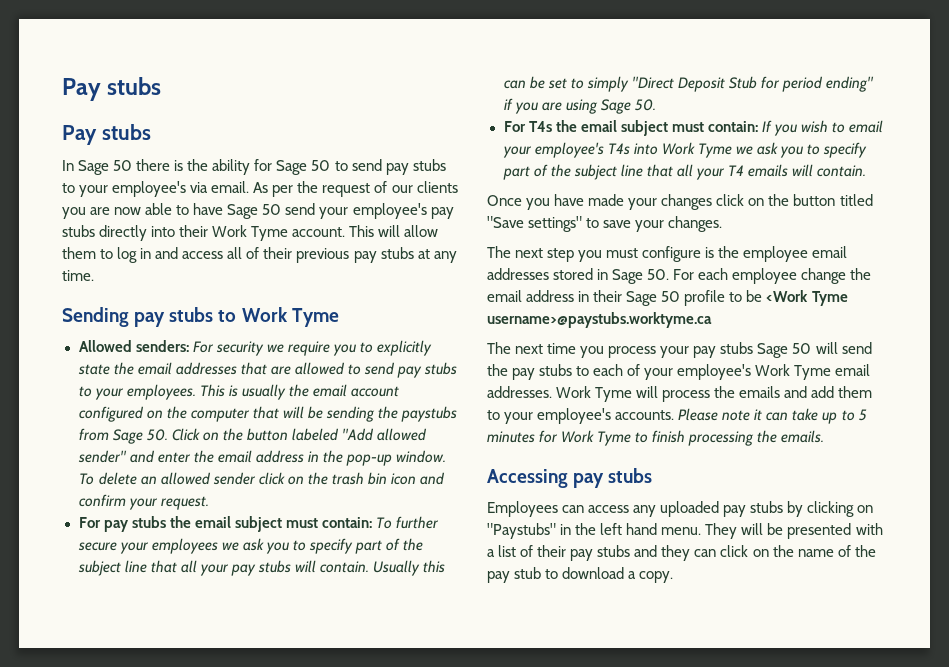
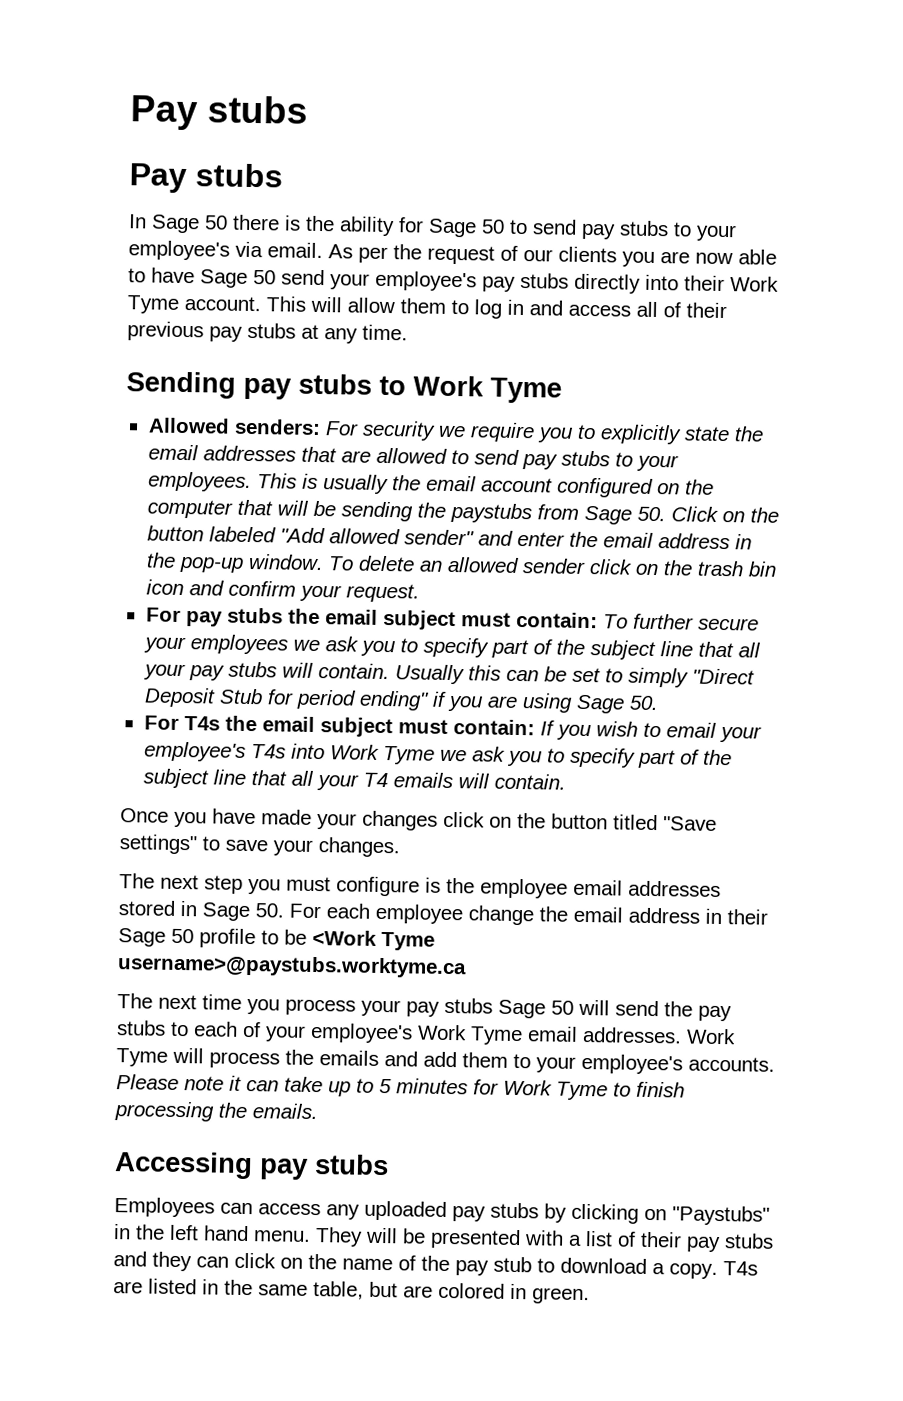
+ T4s are listed in the same table, but are colored in green.

